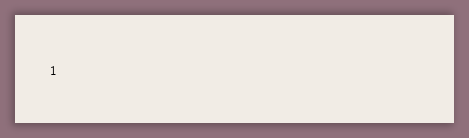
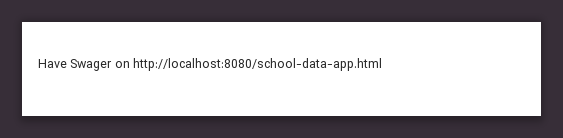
- 1
+ Have Swager on http://localhost:8080/school-data-app.html

